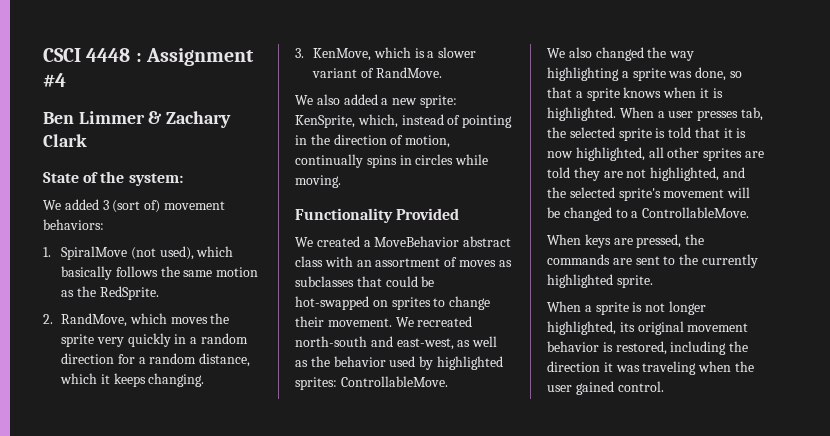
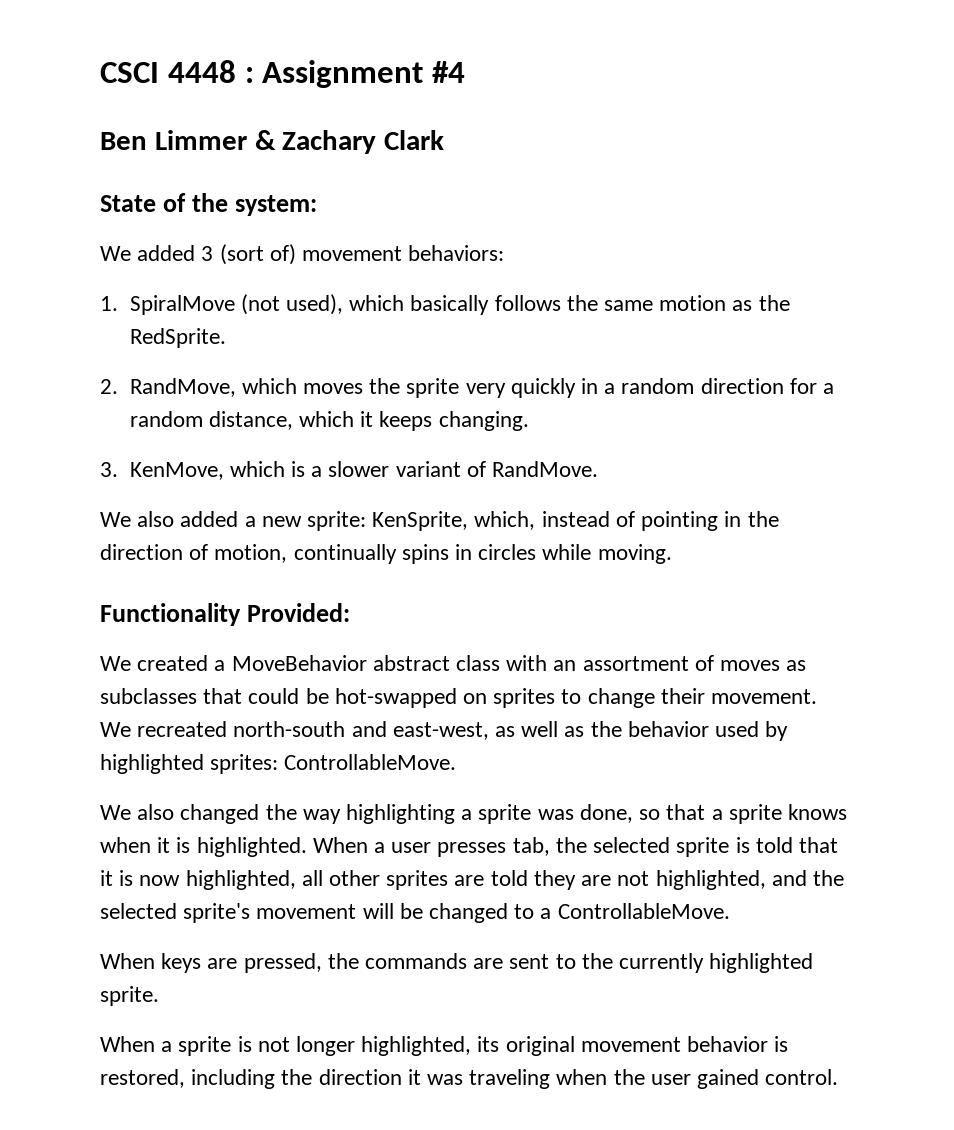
- Functionality Provided
+ Functionality Provided:

